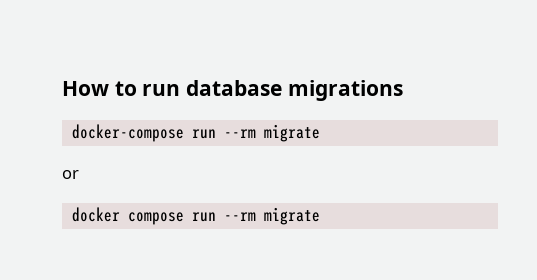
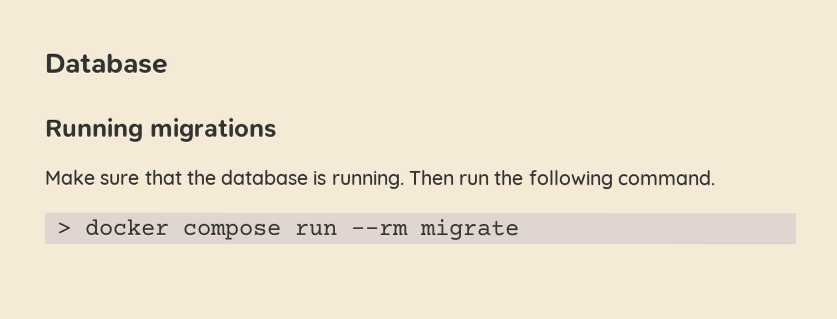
- How to run database migrations
- docker-compose run --rm migrate
- or
- docker compose run --rm migrate
+ Database
+ Running migrations
+ Make sure that the database is running. Then run the following command.
+ > docker compose run --rm migrate

